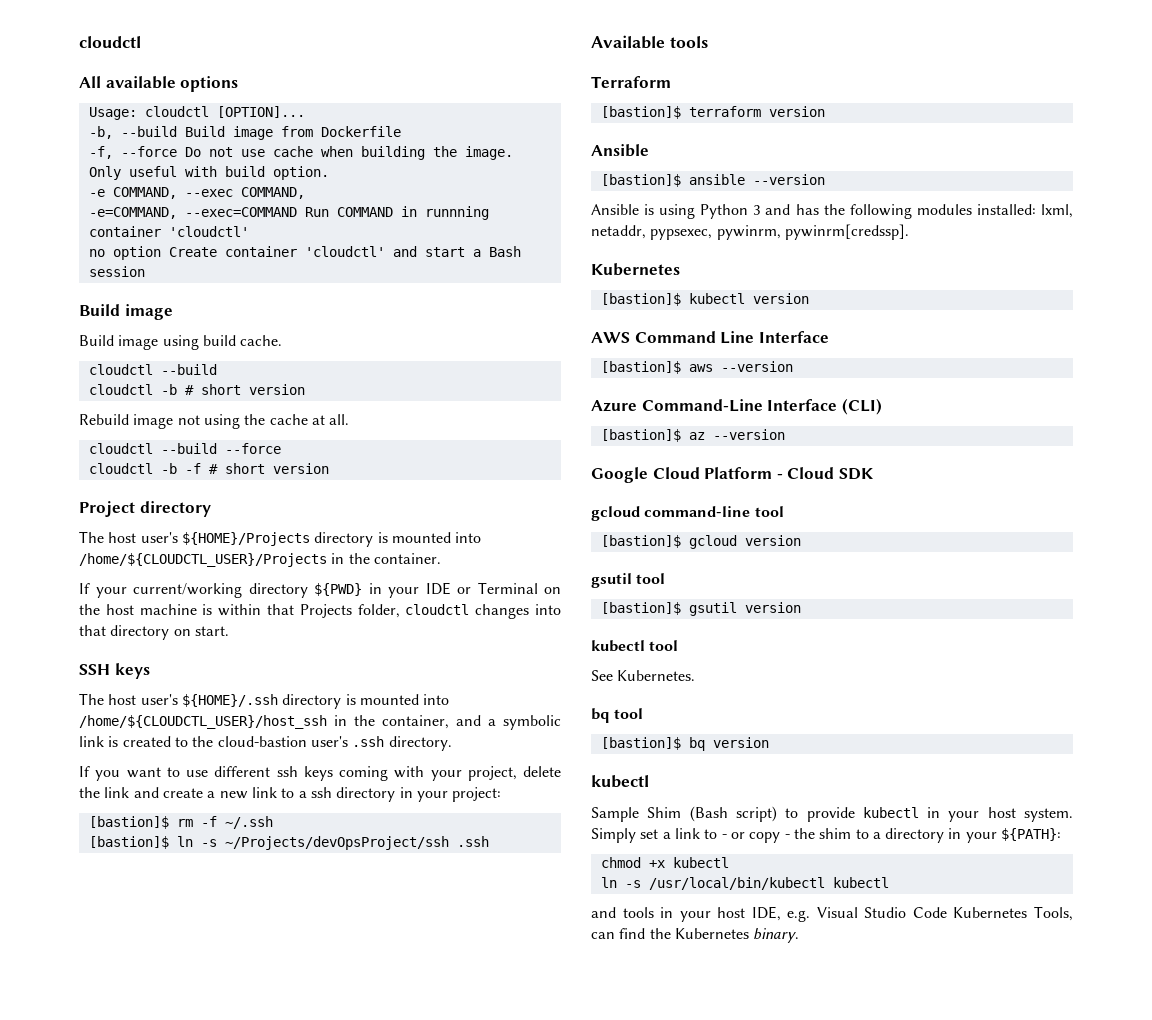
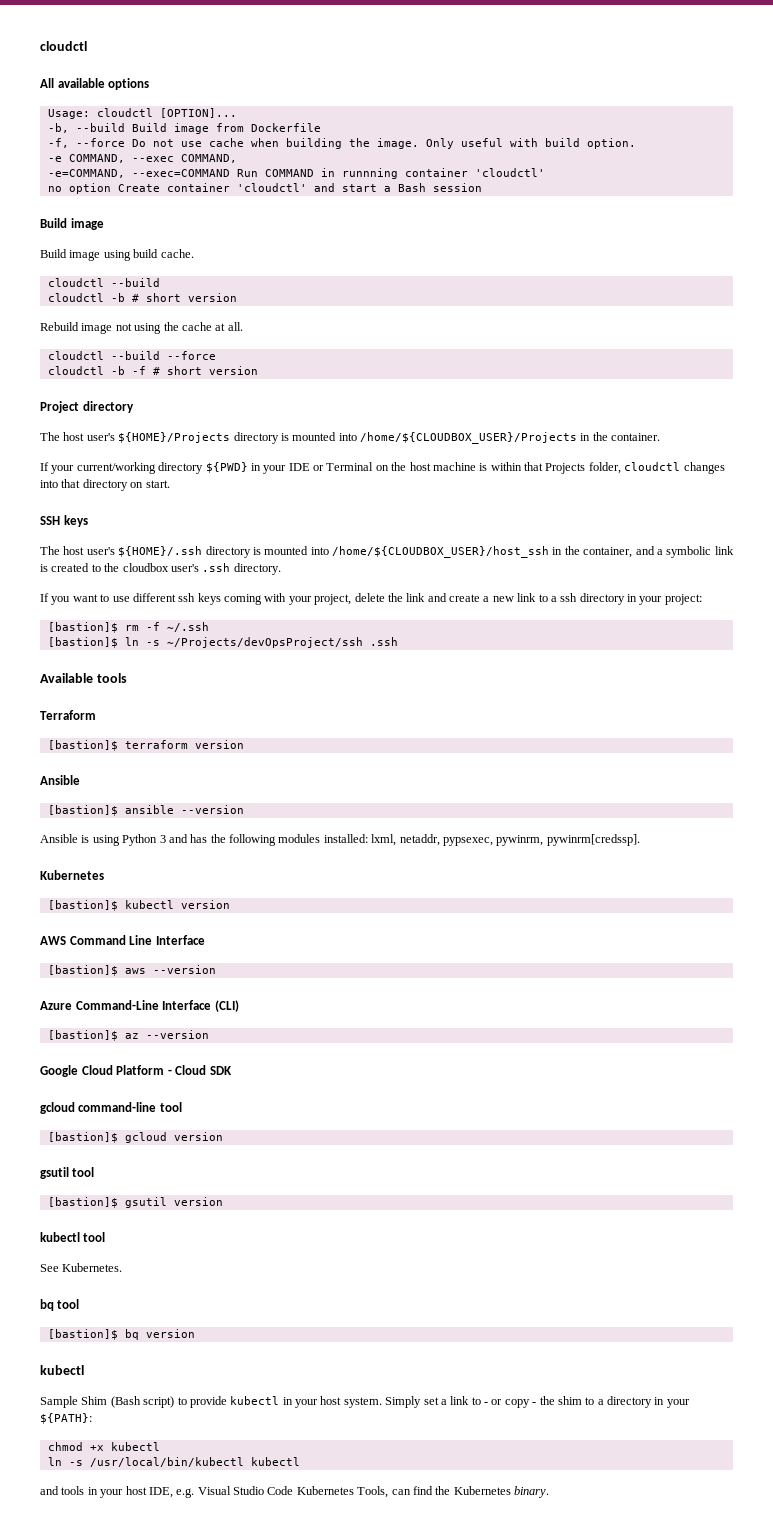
- The host user's ${HOME}/Projects directory is mounted into /home/${CLOUDCTL_USER}/Projects in the container.
+ The host user's ${HOME}/Projects directory is mounted into /home/${CLOUDBOX_USER}/Projects in the container.
- The host user's ${HOME}/.ssh directory is mounted into /home/${CLOUDCTL_USER}/host_ssh in the container, and a symbolic link is created to the cloud-bastion user's .ssh directory.
+ The host user's ${HOME}/.ssh directory is mounted into /home/${CLOUDBOX_USER}/host_ssh in the container, and a symbolic link is created to the cloudbox user's .ssh directory.

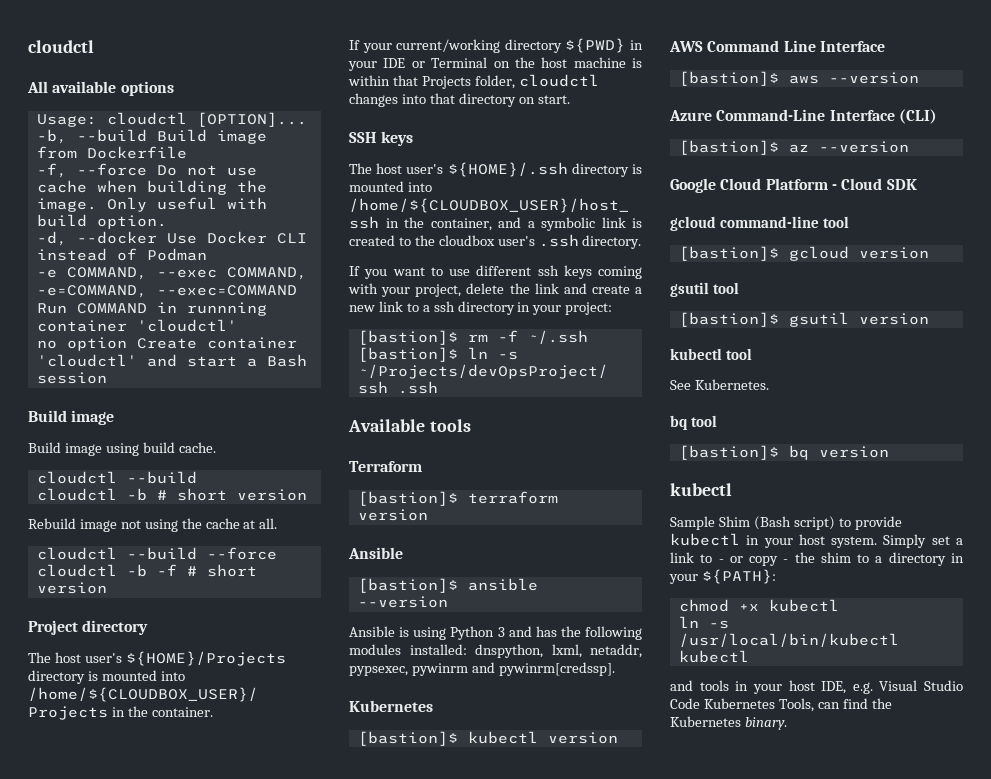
+ -d, --docker Use Docker CLI instead of Podman
- Ansible is using Python 3 and has the following modules installed: lxml, netaddr, pypsexec, pywinrm, pywinrm[credssp].
+ Ansible is using Python 3 and has the following modules installed: dnspython, lxml, netaddr, pypsexec, pywinrm and pywinrm[credssp].

